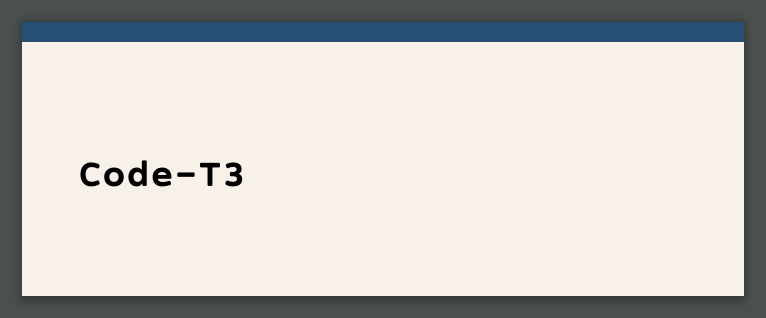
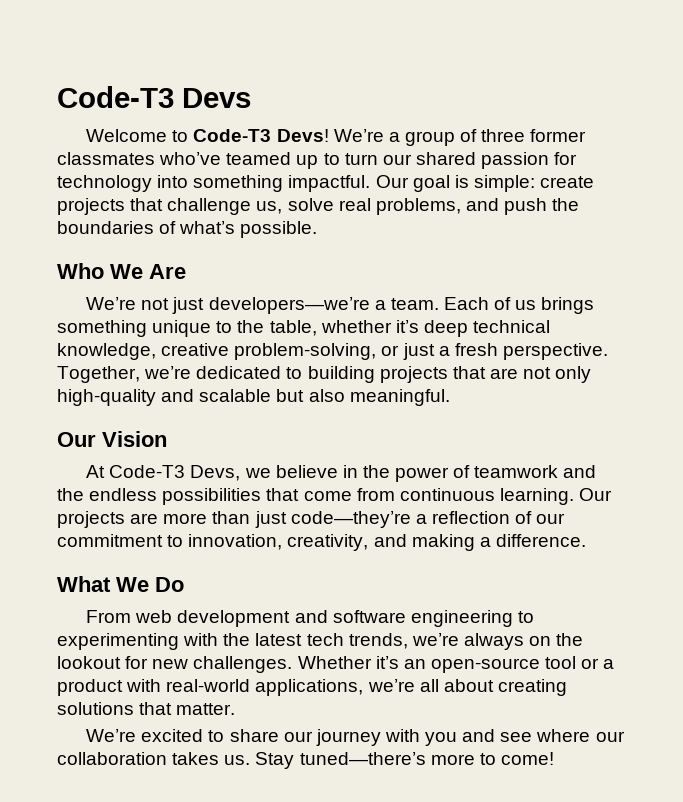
- Code-T3
+ Code-T3 Devs
+ Welcome to Code-T3 Devs! We’re a group of three former classmates who’ve teamed up to turn our shared passion for technology into something impactful. Our goal is simple: create projects that challenge us, solve real problems, and push the boundaries of what’s possible.
+ Who We Are
+ We’re not just developers—we’re a team. Each of us brings something unique to the table, whether it’s deep technical knowledge, creative problem-solving, or just a fresh perspective. Together, we’re dedicated to building projects that are not only high-quality and scalable but also meaningful.
+ Our Vision
+ At Code-T3 Devs, we believe in the power of teamwork and the endless possibilities that come from continuous learning. Our projects are more than just code—they’re a reflection of our commitment to innovation, creativity, and making a difference.
+ What We Do
+ From web development and software engineering to experimenting with the latest tech trends, we’re always on the lookout for new challenges. Whether it’s an open-source tool or a product with real-world applications, we’re all about creating solutions that matter.
+ We’re excited to share our journey with you and see where our collaboration takes us. Stay tuned—there’s more to come!

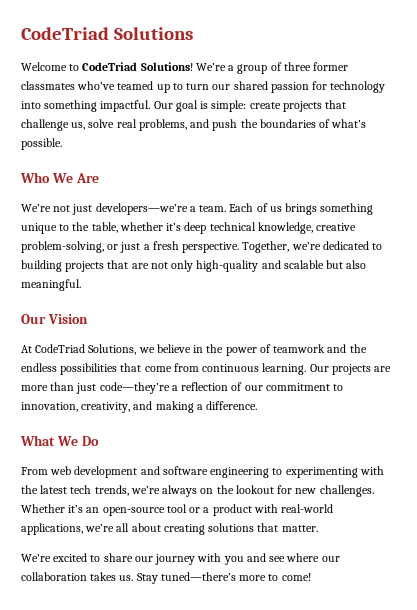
- Code-T3 Devs
+ CodeTriad Solutions
- Welcome to Code-T3 Devs!
+ Welcome to CodeTriad Solutions!
- At Code-T3 Devs, we believe in the power of teamwork and the endless possibilities that come from continuous learning.
+ At CodeTriad Solutions, we believe in the power of teamwork and the endless possibilities that come from continuous learning.

